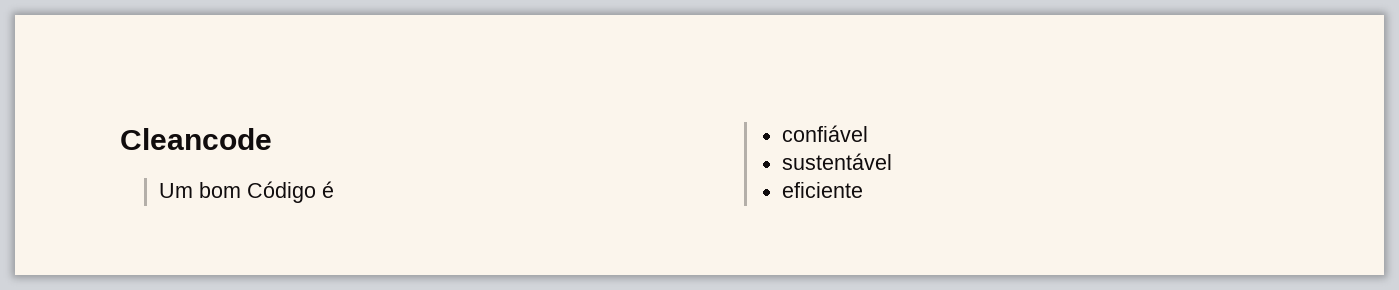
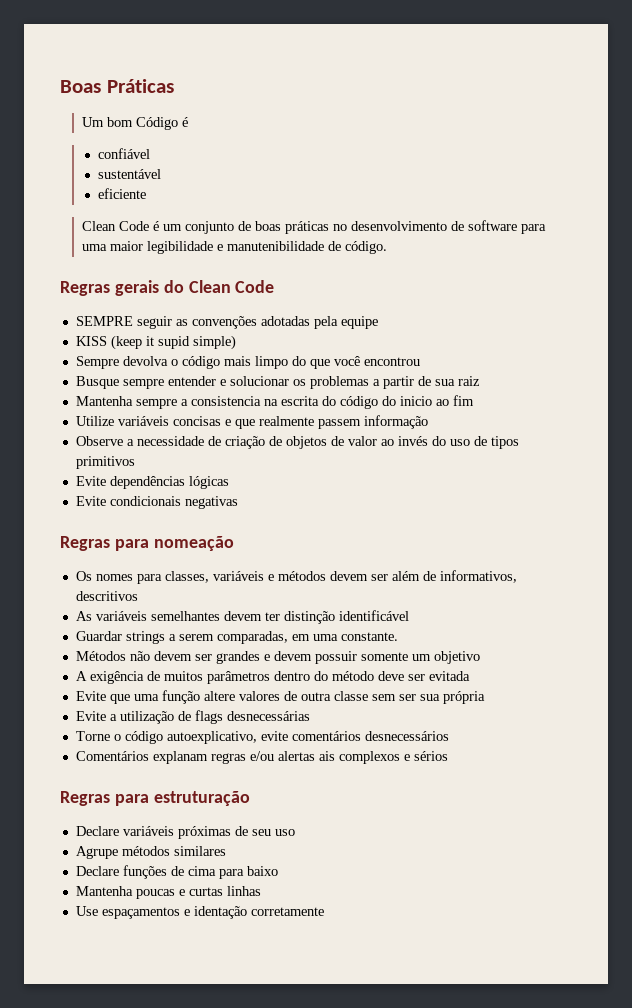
- Cleancode
+ Boas Práticas
+ Clean Code é um conjunto de boas práticas no desenvolvimento de software para uma maior legibilidade e manutenibilidade de código.
+ Regras gerais do Clean Code
+ SEMPRE seguir as convenções adotadas pela equipe
+ KISS (keep it supid simple)
+ Sempre devolva o código mais limpo do que você encontrou
+ Busque sempre entender e solucionar os problemas a partir de sua raiz
+ Mantenha sempre a consistencia na escrita do código do inicio ao fim
+ Utilize variáveis concisas e que realmente passem informação
+ Observe a necessidade de criação de objetos de valor ao invés do uso de tipos primitivos
+ Evite dependências lógicas
+ Evite condicionais negativas
+ Regras para nomeação
+ Os nomes para classes, variáveis e métodos devem ser além de informativos, descritivos
+ As variáveis semelhantes devem ter distinção identificável
+ Guardar strings a serem comparadas, em uma constante.
+ Métodos não devem ser grandes e devem possuir somente um objetivo
+ A exigência de muitos parâmetros dentro do método deve ser evitada
+ Evite que uma função altere valores de outra classe sem ser sua própria
+ Evite a utilização de flags desnecessárias
+ Torne o código autoexplicativo, evite comentários desnecessários
+ Comentários explanam regras e/ou alertas ais complexos e sérios
+ Regras para estruturação
+ Declare variáveis próximas de seu uso
+ Agrupe métodos similares
+ Declare funções de cima para baixo
+ Mantenha poucas e curtas linhas
+ Use espaçamentos e identação corretamente

